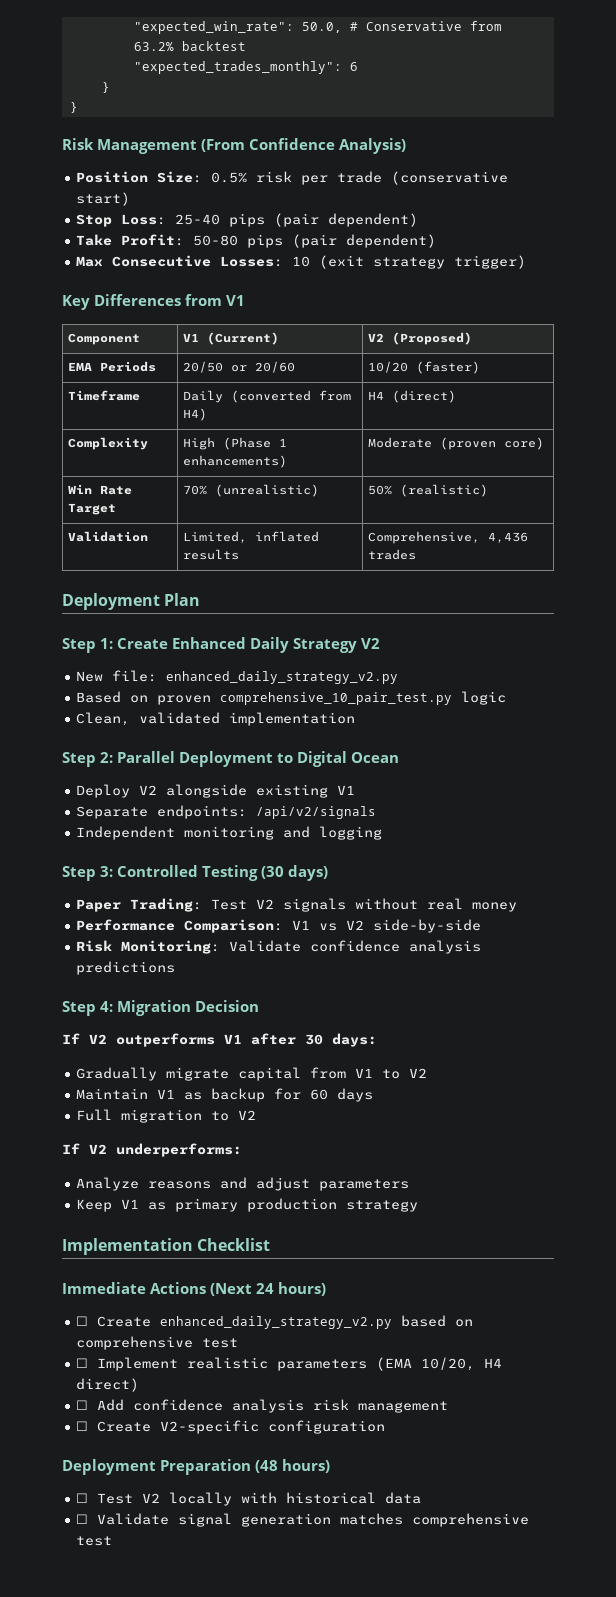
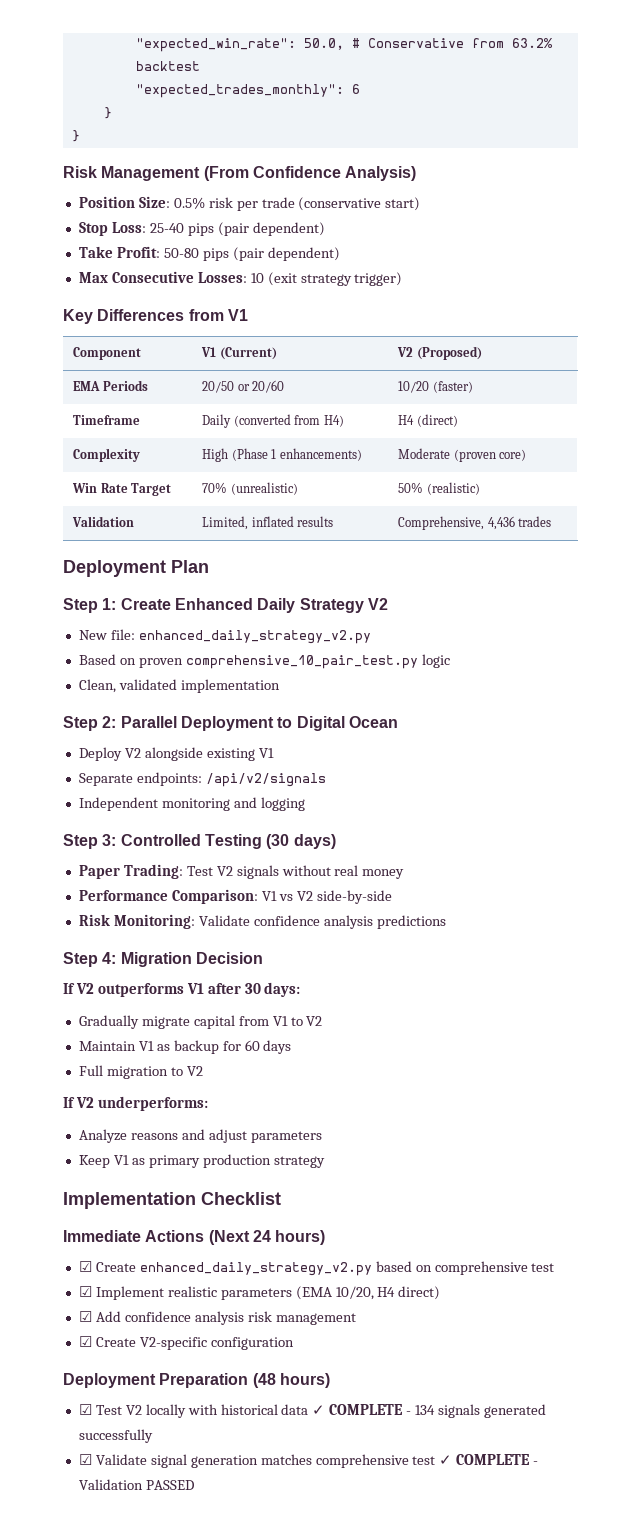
- ☐ Create enhanced_daily_strategy_v2.py based on comprehensive test
+ ☑ Create enhanced_daily_strategy_v2.py based on comprehensive test
- ☐ Implement realistic parameters (EMA 10/20, H4 direct)
+ ☑ Implement realistic parameters (EMA 10/20, H4 direct)
- ☐ Add confidence analysis risk management
+ ☑ Add confidence analysis risk management
- ☐ Create V2-specific configuration
+ ☑ Create V2-specific configuration
- ☐ Test V2 locally with historical data
- ☐ Validate signal generation matches comprehensive test
+ ☑ Test V2 locally with historical data ✓ COMPLETE - 134 signals generated successfully
+ ☑ Validate signal generation matches comprehensive test ✓ COMPLETE - Validation PASSED

